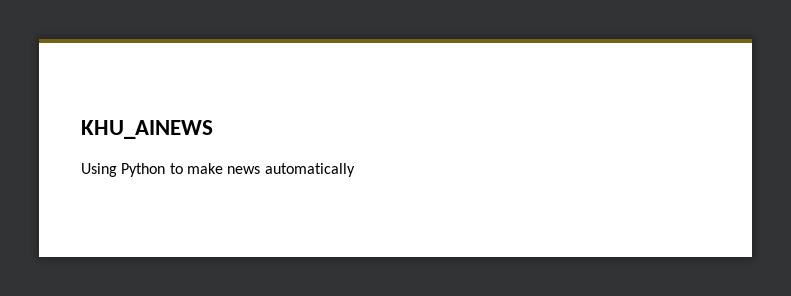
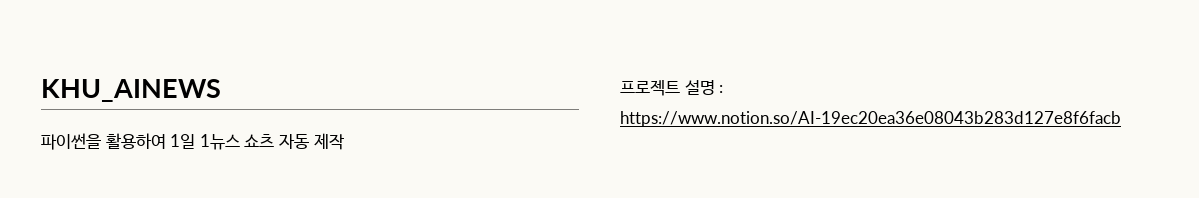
- Using Python to make news automatically
+ 파이썬을 활용하여 1일 1뉴스 쇼츠 자동 제작
+ 프로젝트 설명 : https://www.notion.so/AI-19ec20ea36e08043b283d127e8f6facb

